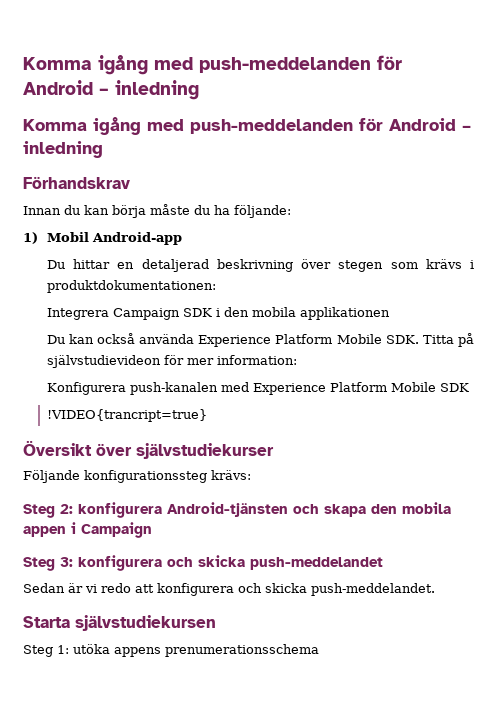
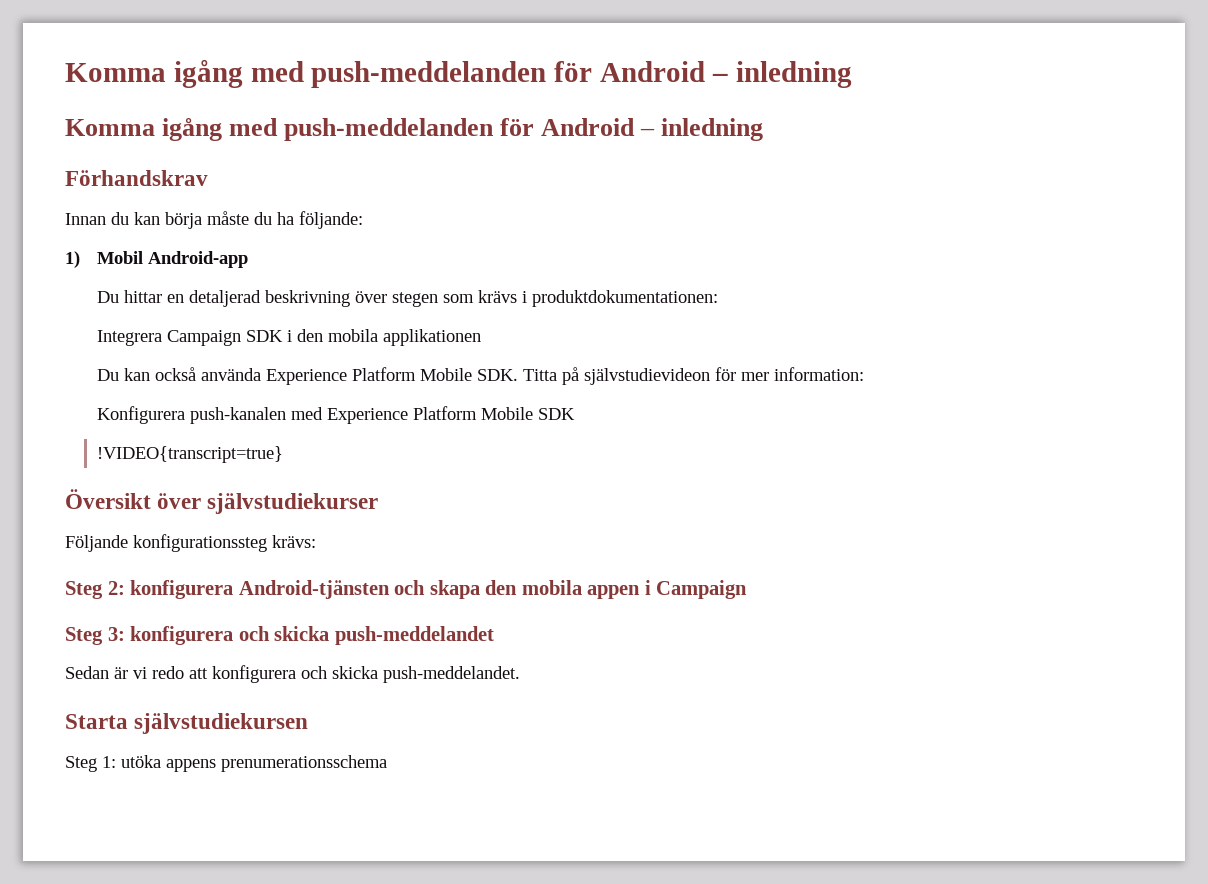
- !VIDEO{trancript=true}
+ !VIDEO{transcript=true}

